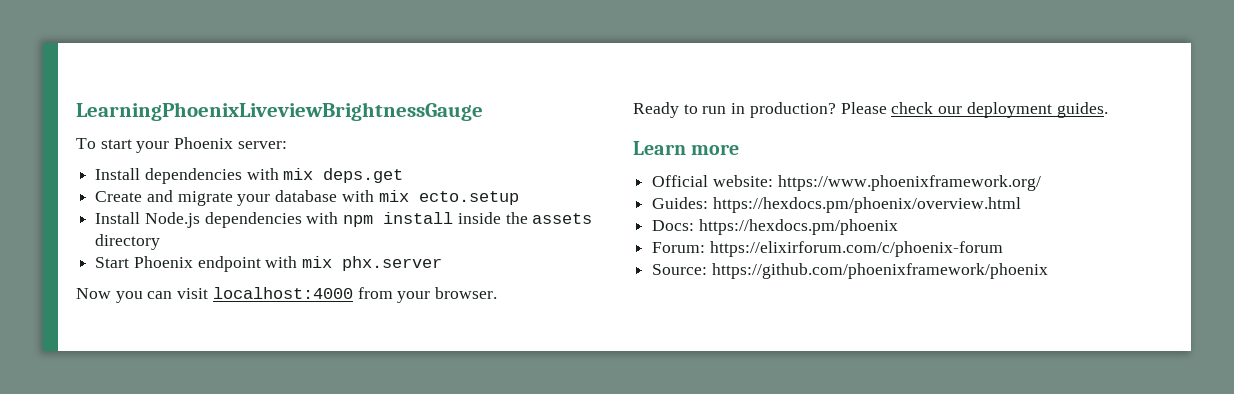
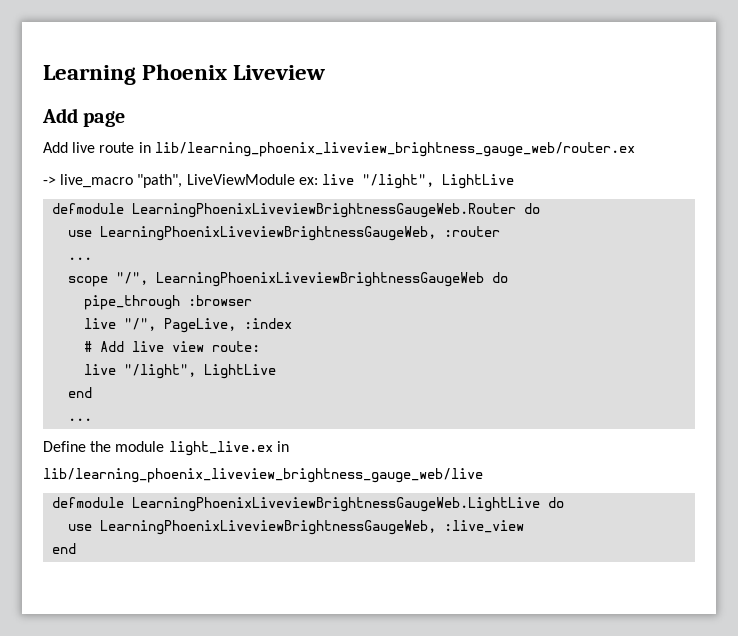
- LearningPhoenixLiveviewBrightnessGauge
- To start your Phoenix server:
- Install dependencies with mix deps.get
- Create and migrate your database with mix ecto.setup
- Install Node.js dependencies with npm install inside the assets directory
- Start Phoenix endpoint with mix phx.server
- Now you can visit localhost:4000 from your browser.
- Ready to run in production? Please check our deployment guides.
- Learn more
- Official website: https://www.phoenixframework.org/
- Guides: https://hexdocs.pm/phoenix/overview.html
- Docs: https://hexdocs.pm/phoenix
- Forum: https://elixirforum.com/c/phoenix-forum
- Source: https://github.com/phoenixframework/phoenix
+ Learning Phoenix Liveview
+ Add page
+ Add live route in lib/learning_phoenix_liveview_brightness_gauge_web/router.ex
+ -> live_macro "path", LiveViewModule ex: live "/light", LightLive
+ defmodule LearningPhoenixLiveviewBrightnessGaugeWeb.Router do
+ use LearningPhoenixLiveviewBrightnessGaugeWeb, :router
+ ...
+ scope "/", LearningPhoenixLiveviewBrightnessGaugeWeb do
+ pipe_through :browser
+ live "/", PageLive, :index
+ # Add live view route:
+ live "/light", LightLive
+ end
+ ...
+ Define the module light_live.ex in lib/learning_phoenix_liveview_brightness_gauge_web/live
+ defmodule LearningPhoenixLiveviewBrightnessGaugeWeb.LightLive do
+ use LearningPhoenixLiveviewBrightnessGaugeWeb, :live_view
+ end

